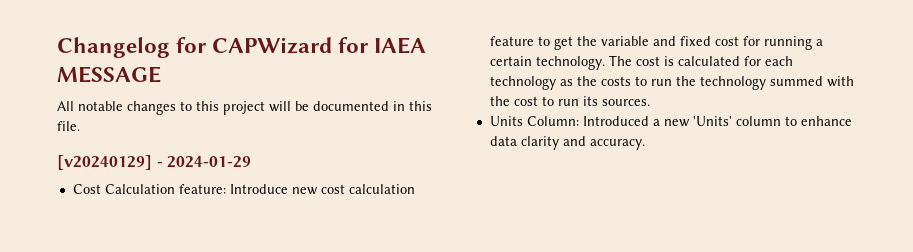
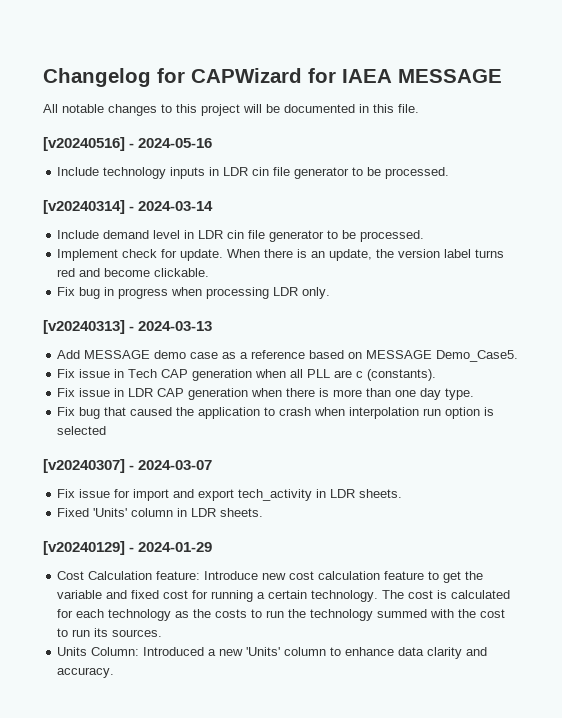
+ [v20240516] - 2024-05-16
+ Include technology inputs in LDR cin file generator to be processed.
+ [v20240314] - 2024-03-14
+ Include demand level in LDR cin file generator to be processed.
+ Implement check for update. When there is an update, the version label turns red and become clickable.
+ Fix bug in progress when processing LDR only.
+ [v20240313] - 2024-03-13
+ Add MESSAGE demo case as a reference based on MESSAGE Demo_Case5.
+ Fix issue in Tech CAP generation when all PLL are c (constants).
+ Fix issue in LDR CAP generation when there is more than one day type.
+ Fix bug that caused the application to crash when interpolation run option is selected
+ [v20240307] - 2024-03-07
+ Fix issue for import and export tech_activity in LDR sheets.
+ Fixed 'Units' column in LDR sheets.

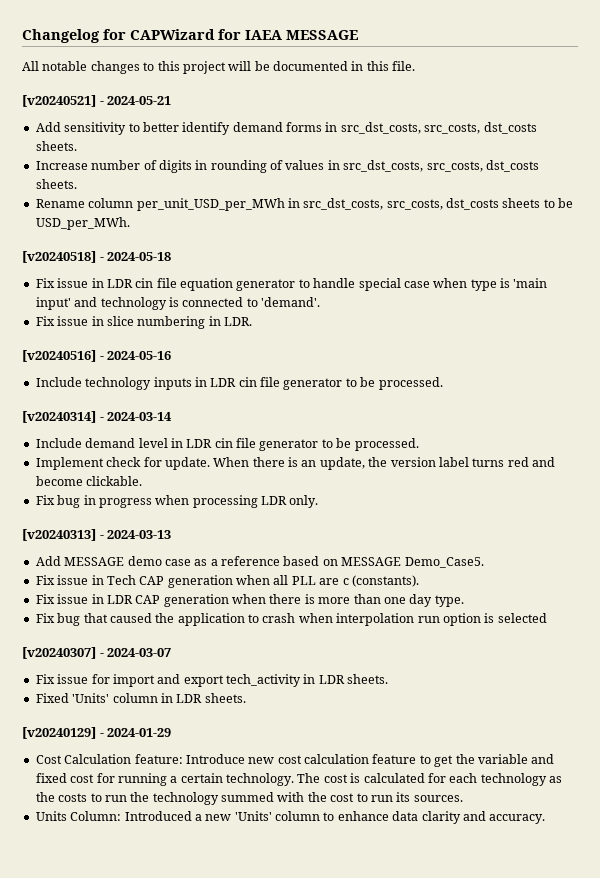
+ [v20240521] - 2024-05-21
+ Add sensitivity to better identify demand forms in src_dst_costs, src_costs, dst_costs sheets.
+ Increase number of digits in rounding of values in src_dst_costs, src_costs, dst_costs sheets.
+ Rename column per_unit_USD_per_MWh in src_dst_costs, src_costs, dst_costs sheets to be USD_per_MWh.
+ [v20240518] - 2024-05-18
+ Fix issue in LDR cin file equation generator to handle special case when type is 'main input' and technology is connected to 'demand'.
+ Fix issue in slice numbering in LDR.

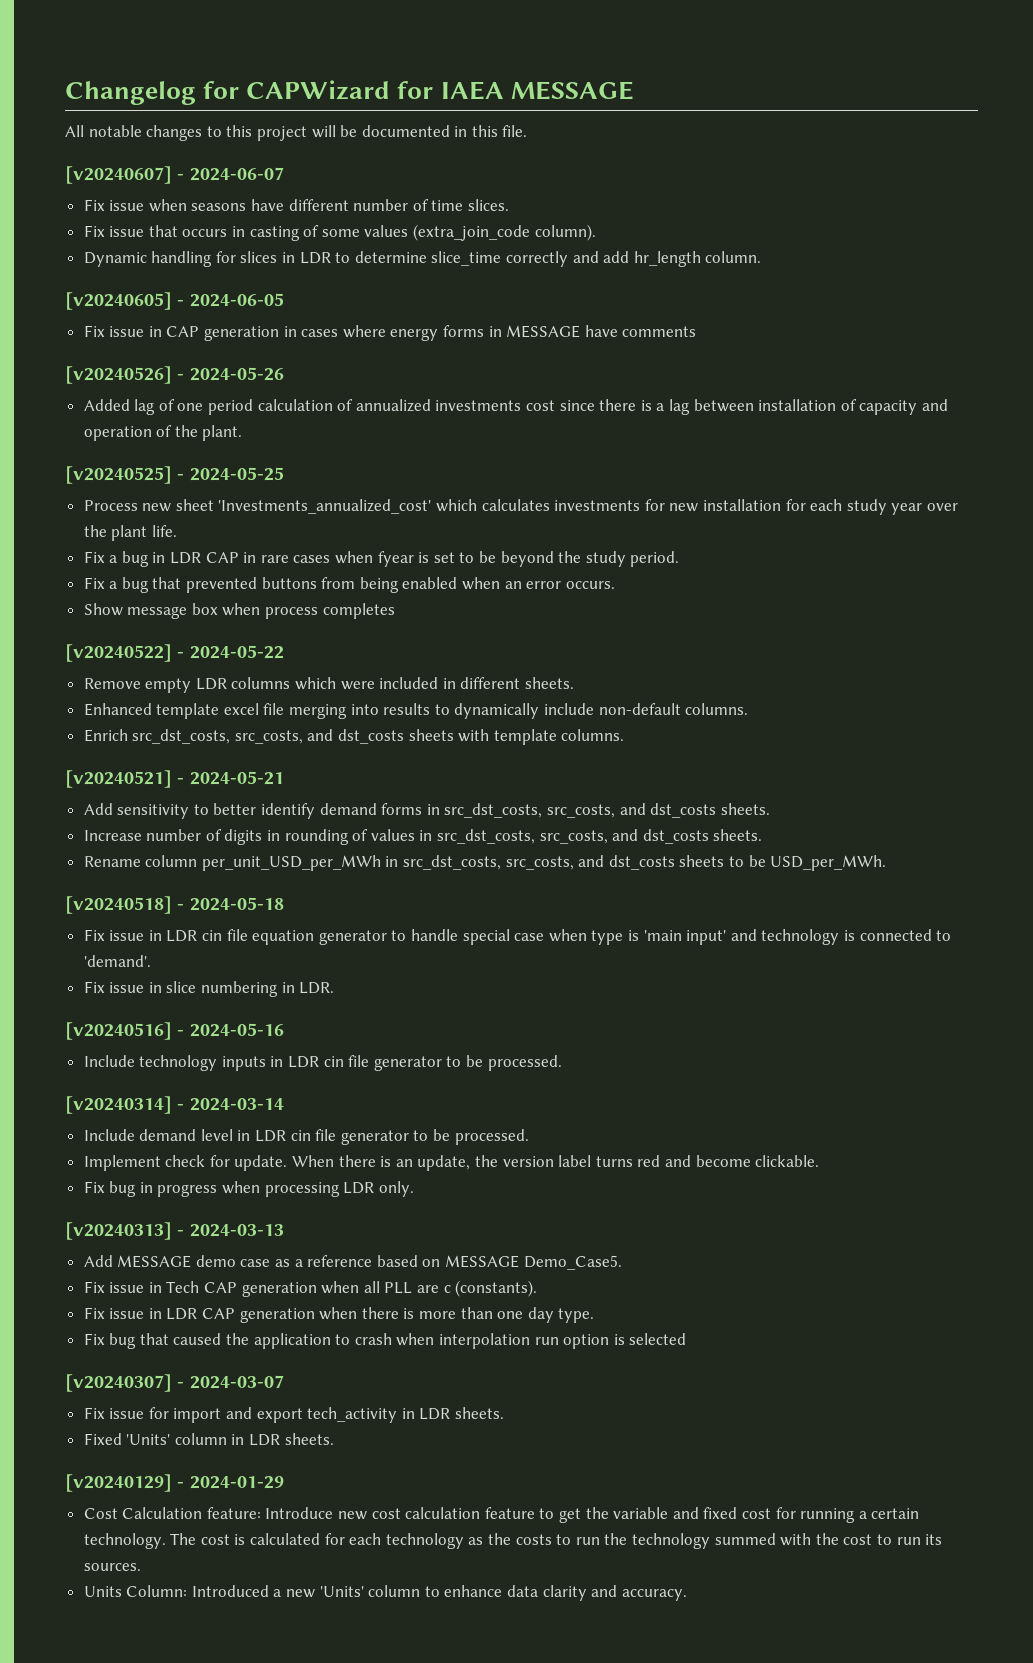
+ [v20240607] - 2024-06-07
+ Fix issue when seasons have different number of time slices.
+ Fix issue that occurs in casting of some values (extra_join_code column).
+ Dynamic handling for slices in LDR to determine slice_time correctly and add hr_length column.
+ [v20240605] - 2024-06-05
+ Fix issue in CAP generation in cases where energy forms in MESSAGE have comments
+ [v20240526] - 2024-05-26
+ Added lag of one period calculation of annualized investments cost since there is a lag between installation of capacity and operation of the plant.
+ [v20240525] - 2024-05-25
+ Process new sheet 'Investments_annualized_cost' which calculates investments for new installation for each study year over the plant life.
+ Fix a bug in LDR CAP in rare cases when fyear is set to be beyond the study period.
+ Fix a bug that prevented buttons from being enabled when an error occurs.
+ Show message box when process completes
+ [v20240522] - 2024-05-22
+ Remove empty LDR columns which were included in different sheets.
+ Enhanced template excel file merging into results to dynamically include non-default columns.
+ Enrich src_dst_costs, src_costs, and dst_costs sheets with template columns.
- Add sensitivity to better identify demand forms in src_dst_costs, src_costs, dst_costs sheets.
+ Add sensitivity to better identify demand forms in src_dst_costs, src_costs, and dst_costs sheets.
- Increase number of digits in rounding of values in src_dst_costs, src_costs, dst_costs sheets.
+ Increase number of digits in rounding of values in src_dst_costs, src_costs, and dst_costs sheets.
- Rename column per_unit_USD_per_MWh in src_dst_costs, src_costs, dst_costs sheets to be USD_per_MWh.
+ Rename column per_unit_USD_per_MWh in src_dst_costs, src_costs, and dst_costs sheets to be USD_per_MWh.

